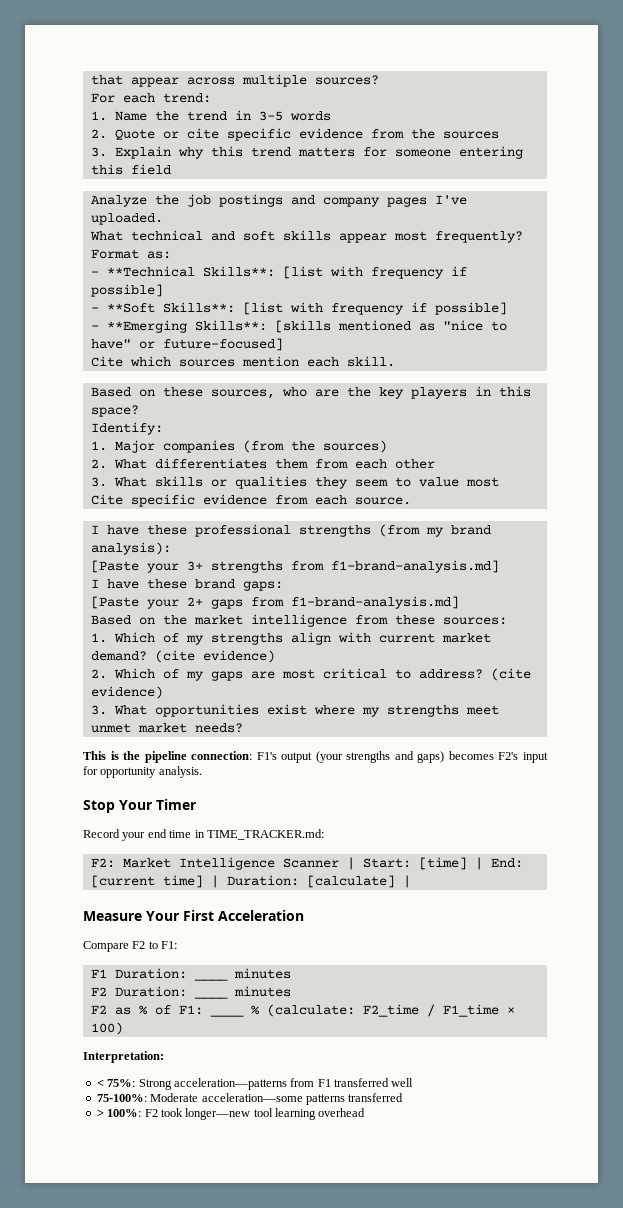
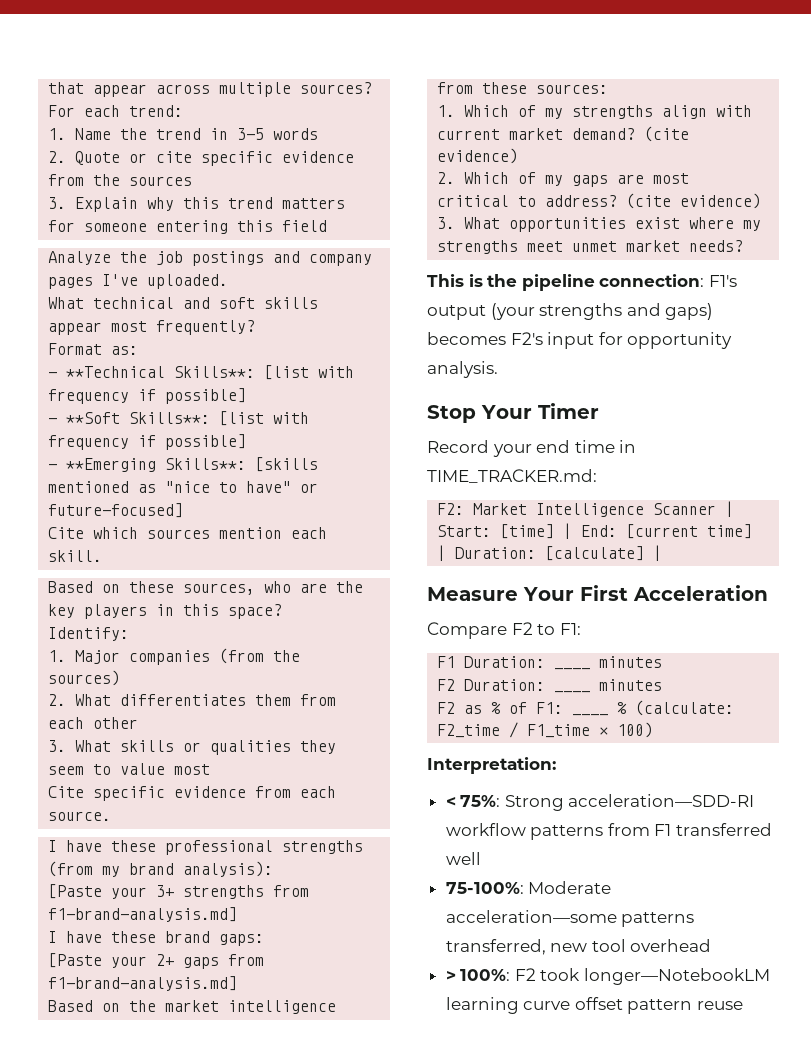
- < 75%: Strong acceleration—patterns from F1 transferred well
+ < 75%: Strong acceleration—SDD-RI workflow patterns from F1 transferred well
- 75-100%: Moderate acceleration—some patterns transferred
+ 75-100%: Moderate acceleration—some patterns transferred, new tool overhead
- > 100%: F2 took longer—new tool learning overhead
+ > 100%: F2 took longer—NotebookLM learning curve offset pattern reuse

